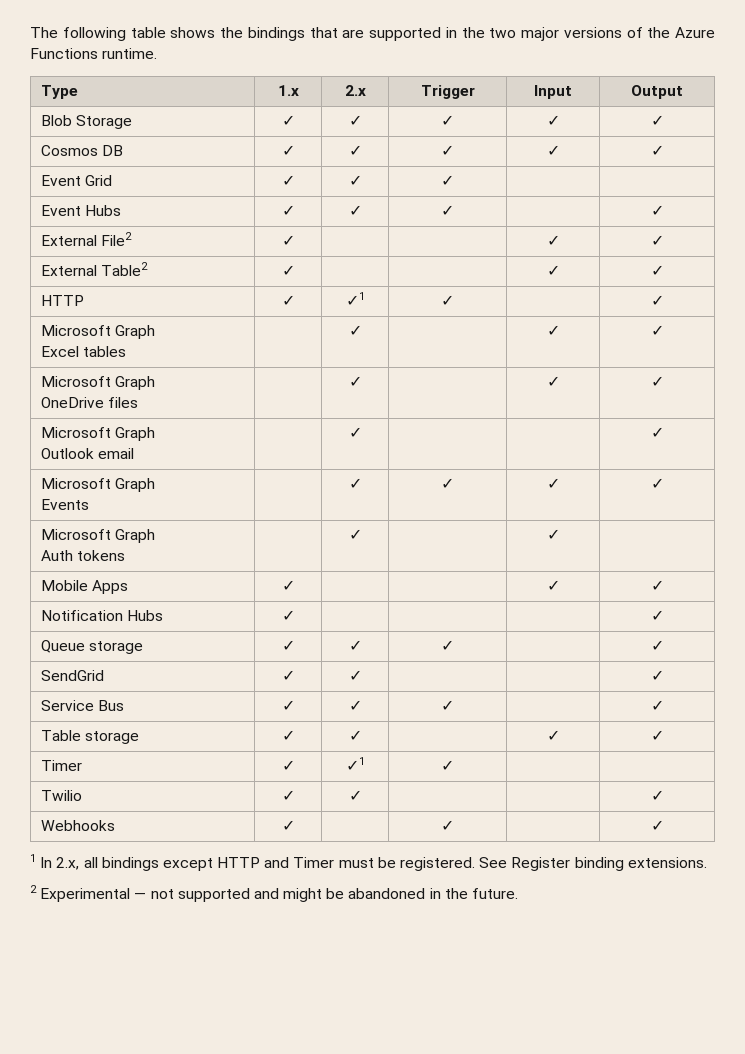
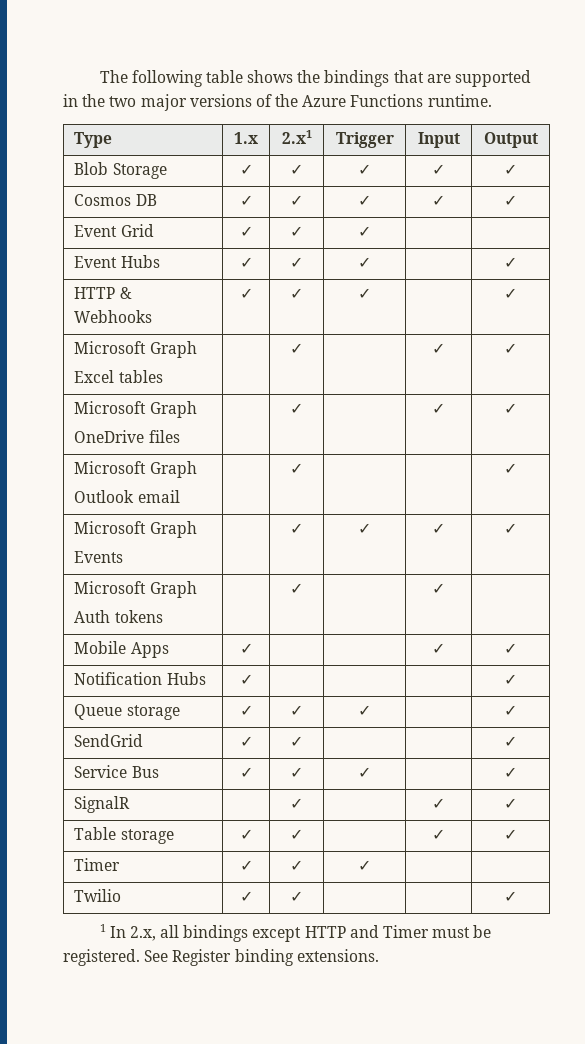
- Type | 1.x | 2.x | Trigger | Input | Output
+ Type | 1.x | 2.x1 | Trigger | Input | Output
- External File2 | ✓ | | | ✓ | ✓
- External Table2 | ✓ | | | ✓ | ✓
- HTTP | ✓ | ✓1 | ✓ | | ✓
+ HTTP & Webhooks | ✓ | ✓ | ✓ | | ✓
+ SignalR | | ✓ | | ✓ | ✓
- Timer | ✓ | ✓1 | ✓ | |
+ Timer | ✓ | ✓ | ✓ | |
- Webhooks | ✓ | | ✓ | | ✓
- 2 Experimental — not supported and might be abandoned in the future.

